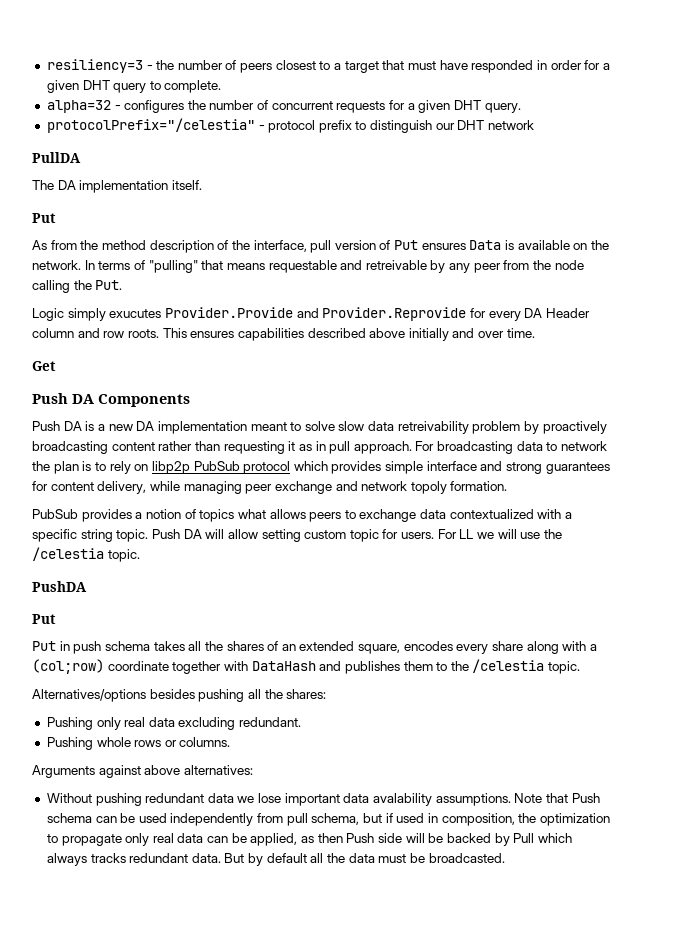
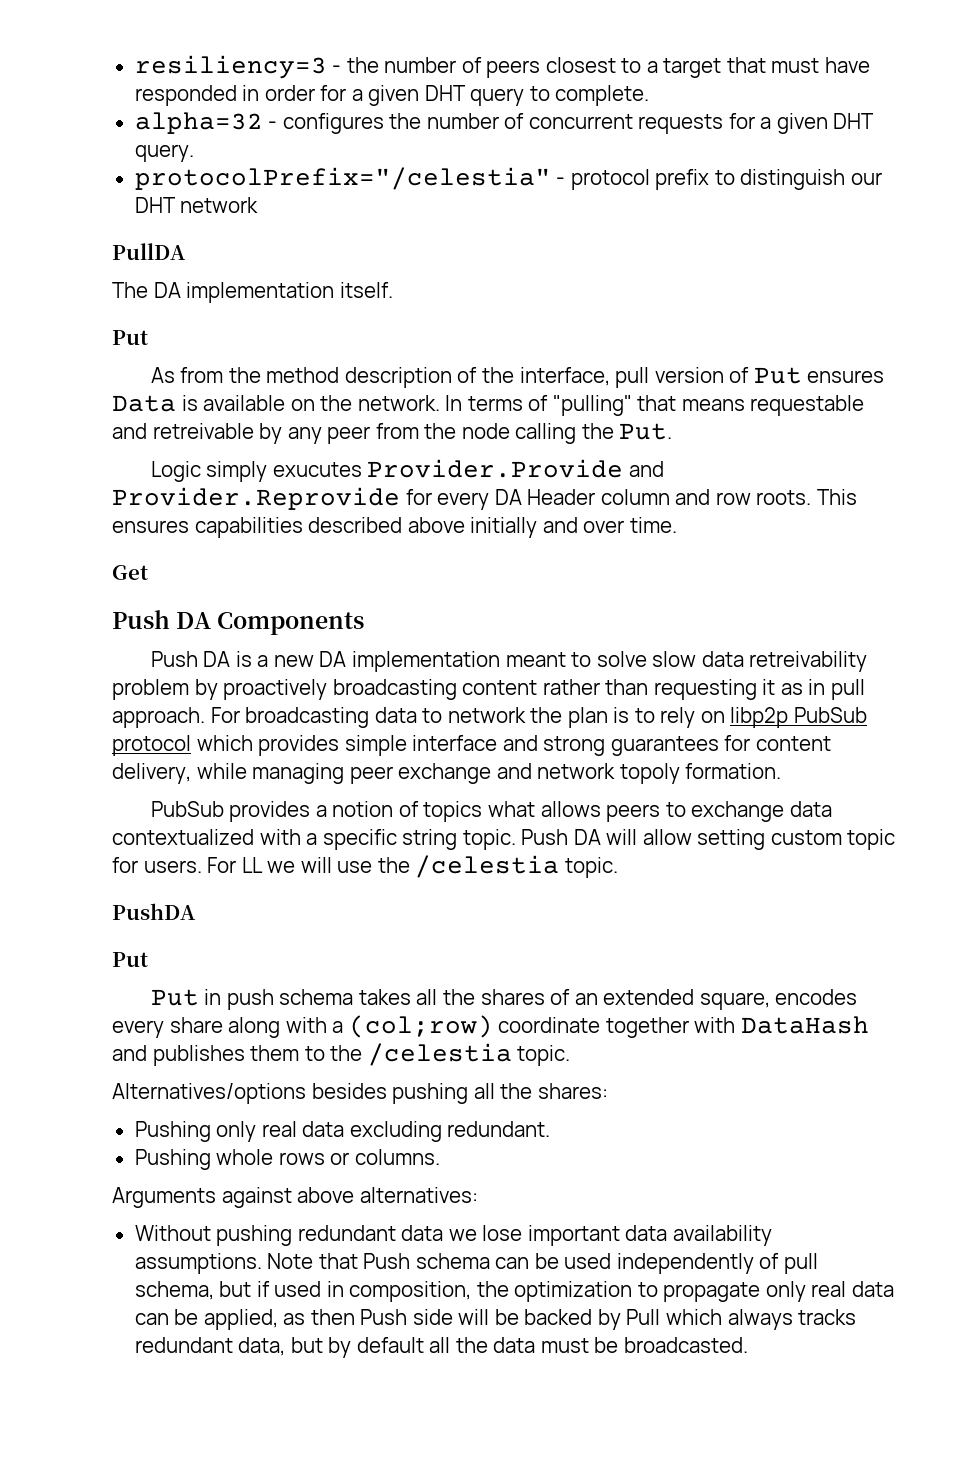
- Without pushing redundant data we lose important data avalability assumptions.
+ Without pushing redundant data we lose important data availability assumptions.
- Note that Push schema can be used independently from pull schema, but if used in composition, the optimization to propagate only real data can be applied, as then Push side will be backed by Pull which always tracks redundant data. But by default all the data must be broadcasted.
+ Note that Push schema can be used independently of pull schema, but if used in composition, the optimization to propagate only real data can be applied, as then Push side will be backed by Pull which always tracks redundant data, but by default all the data must be broadcasted.

